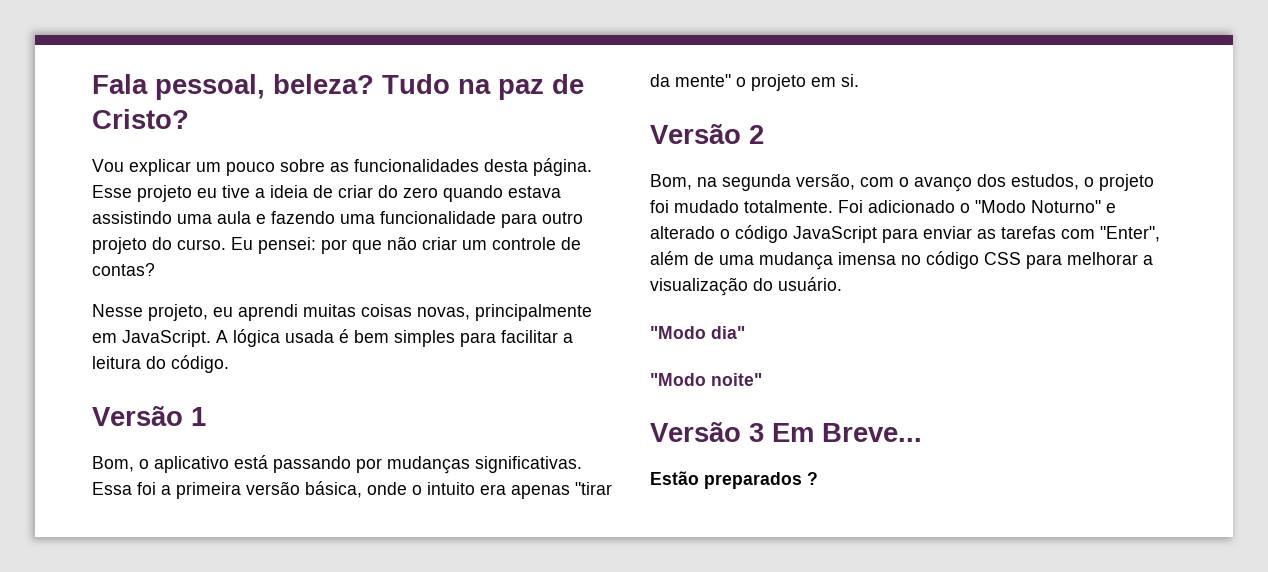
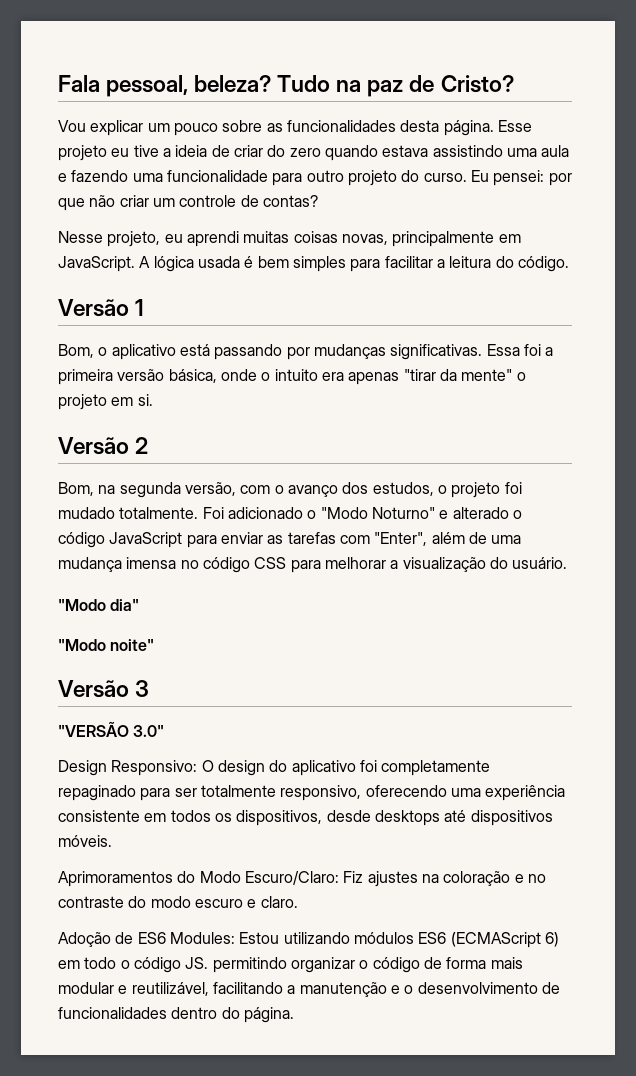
- Versão 3 Em Breve...
- Estão preparados ?
+ Versão 3
+ "VERSÃO 3.0"
+ Design Responsivo: O design do aplicativo foi completamente repaginado para ser totalmente responsivo, oferecendo uma experiência consistente em todos os dispositivos, desde desktops até dispositivos móveis.
+ Aprimoramentos do Modo Escuro/Claro: Fiz ajustes na coloração e no contraste do modo escuro e claro.
+ Adoção de ES6 Modules: Estou utilizando módulos ES6 (ECMAScript 6) em todo o código JS. permitindo organizar o código de forma mais modular e reutilizável, facilitando a manutenção e o desenvolvimento de funcionalidades dentro do página.

